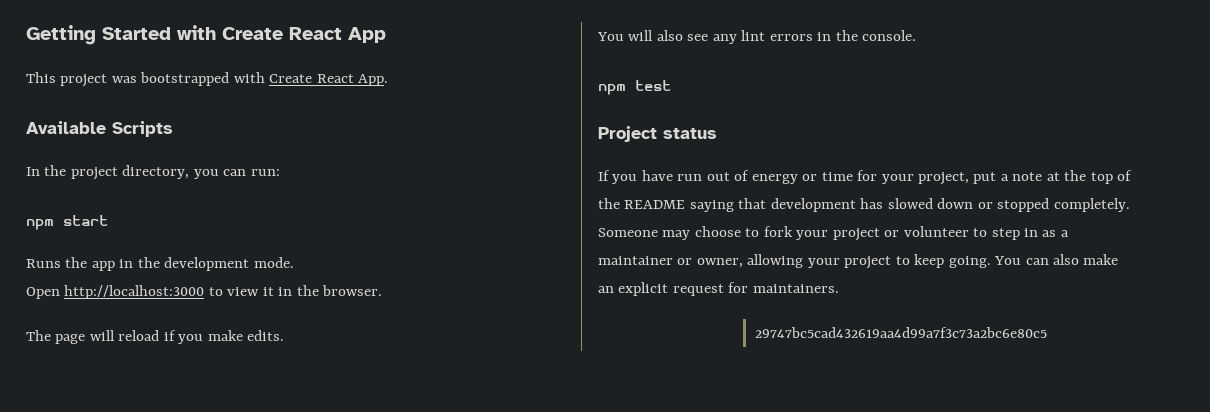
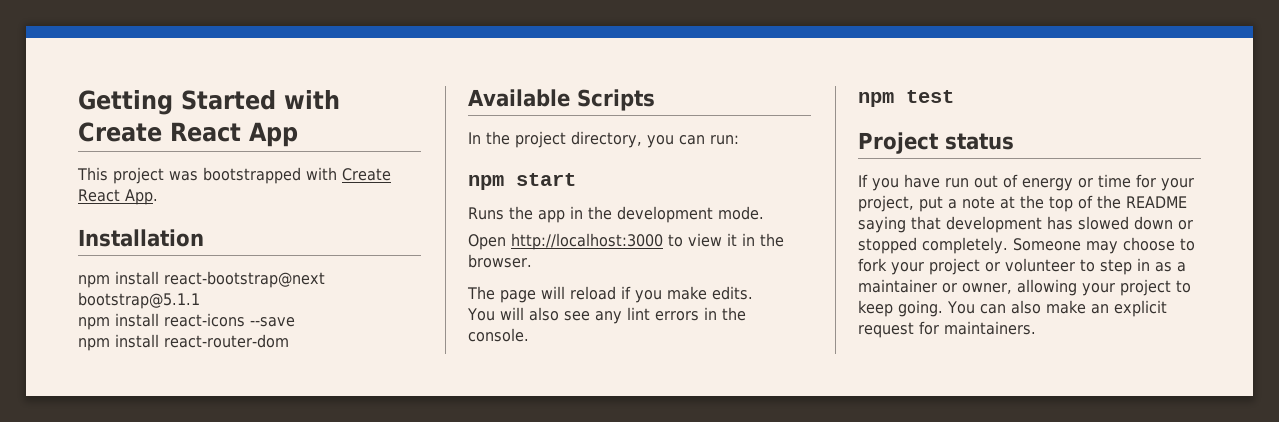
+ Installation
+ npm install react-bootstrap@next bootstrap@5.1.1
+ npm install react-icons --save
+ npm install react-router-dom
- 29747bc5cad432619aa4d99a7f3c73a2bc6e80c5

